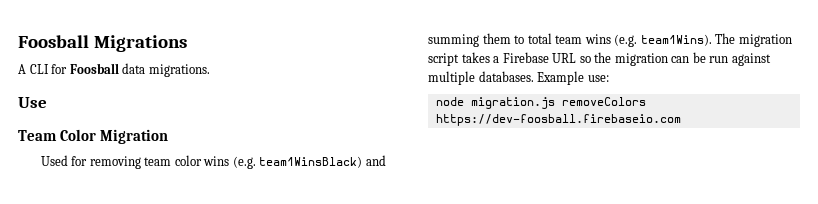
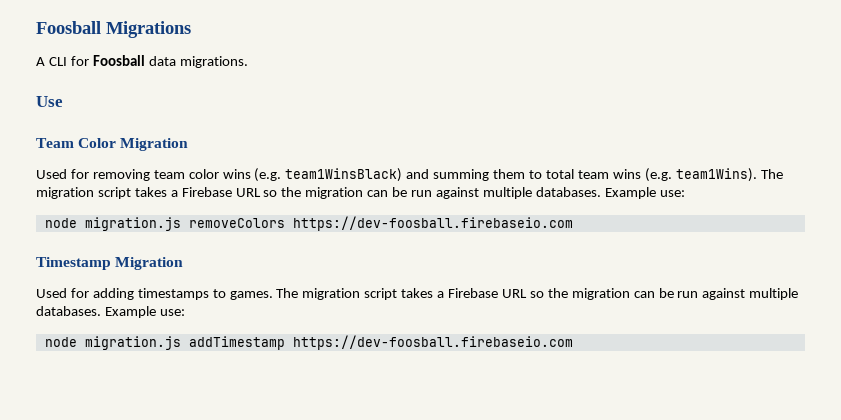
+ Timestamp Migration
+ Used for adding timestamps to games. The migration script takes a Firebase URL so the migration can be run against multiple databases. Example use:
+ node migration.js addTimestamp https://dev-foosball.firebaseio.com

